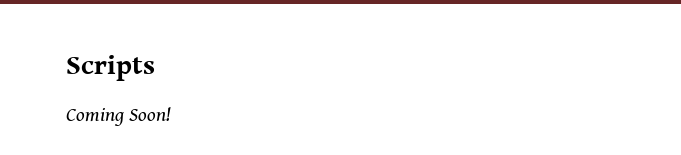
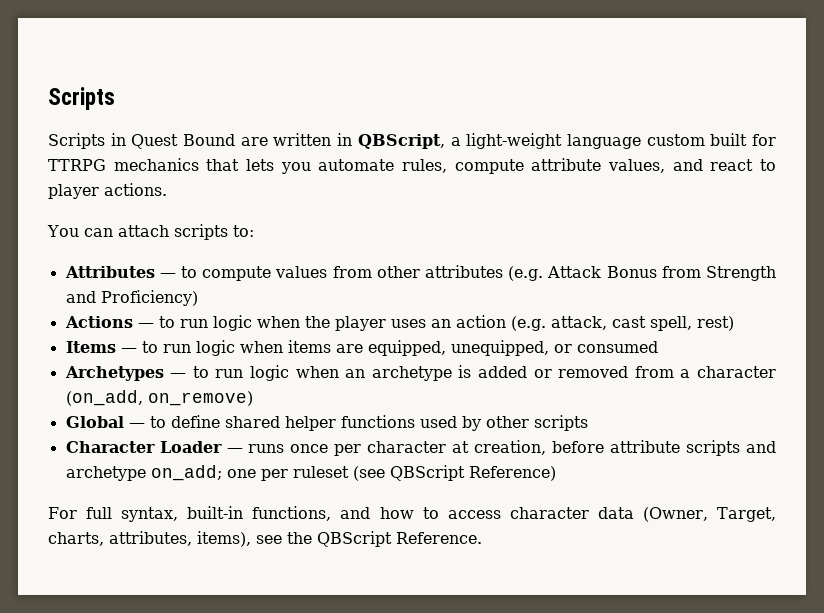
- Coming Soon!
+ Scripts in Quest Bound are written in QBScript, a light-weight language custom built for TTRPG mechanics that lets you automate rules, compute attribute values, and react to player actions.
+ You can attach scripts to:
+ Attributes — to compute values from other attributes (e.g. Attack Bonus from Strength and Proficiency)
+ Actions — to run logic when the player uses an action (e.g. attack, cast spell, rest)
+ Items — to run logic when items are equipped, unequipped, or consumed
+ Archetypes — to run logic when an archetype is added or removed from a character (on_add, on_remove)
+ Global — to define shared helper functions used by other scripts
+ Character Loader — runs once per character at creation, before attribute scripts and archetype on_add; one per ruleset (see QBScript Reference)
+ For full syntax, built-in functions, and how to access character data (Owner, Target, charts, attributes, items), see the QBScript Reference.

